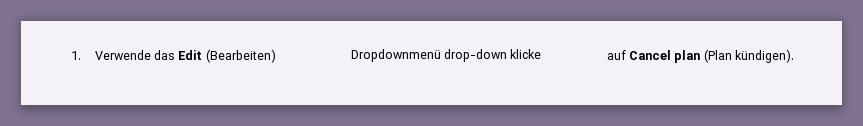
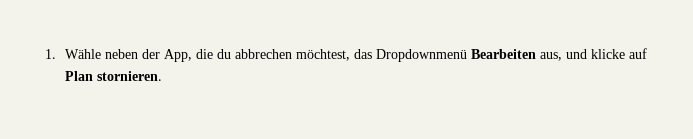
- 1. Verwende das Edit (Bearbeiten) Dropdownmenü drop-down klicke auf Cancel plan (Plan kündigen).
+ 1. Wähle neben der App, die du abbrechen möchtest, das Dropdownmenü Bearbeiten aus, und klicke auf Plan stornieren.

